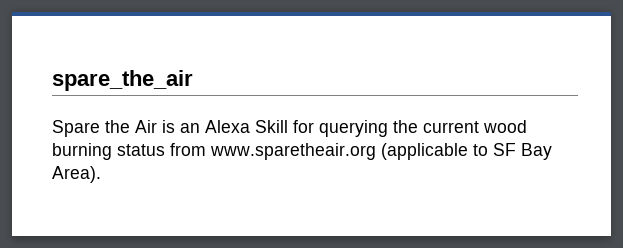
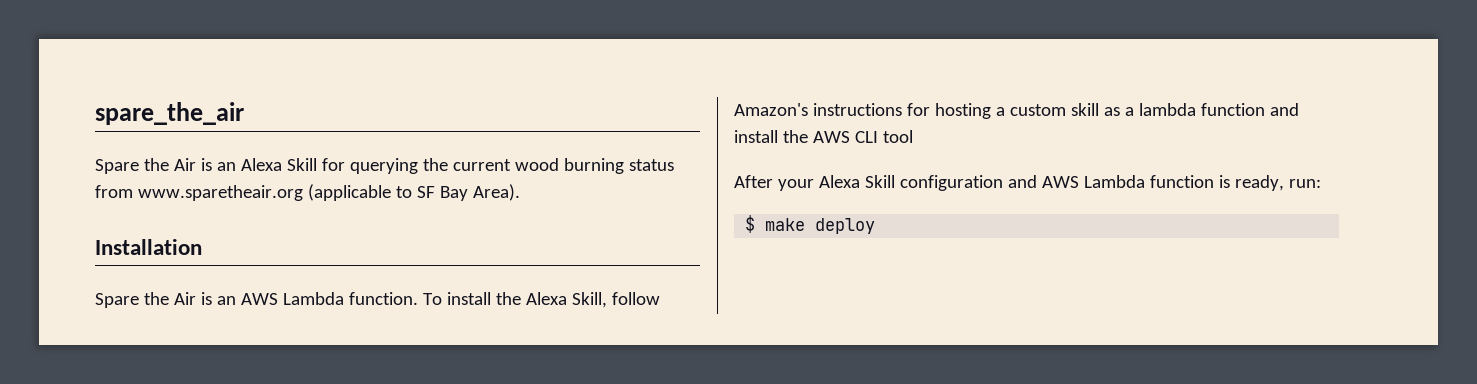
+ Installation
+ Spare the Air is an AWS Lambda function. To install the Alexa Skill, follow Amazon's instructions for hosting a custom skill as a lambda function and install the AWS CLI tool
+ After your Alexa Skill configuration and AWS Lambda function is ready, run:
+ $ make deploy

